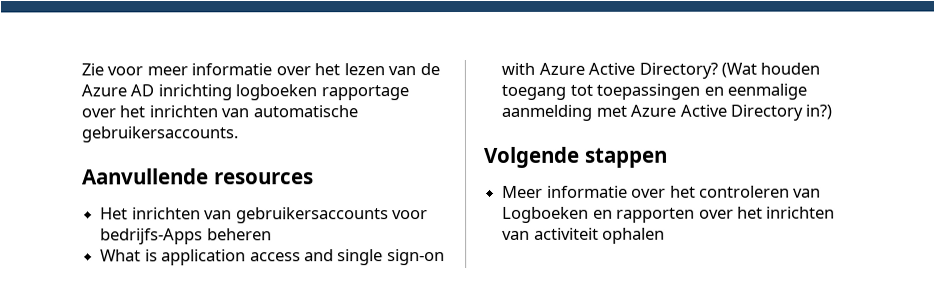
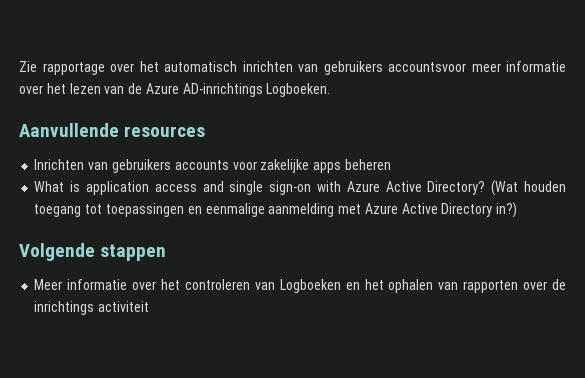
- Zie voor meer informatie over het lezen van de Azure AD inrichting logboeken rapportage over het inrichten van automatische gebruikersaccounts.
+ Zie rapportage over het automatisch inrichten van gebruikers accountsvoor meer informatie over het lezen van de Azure AD-inrichtings Logboeken.
  Aanvullende resources
- Het inrichten van gebruikersaccounts voor bedrijfs-Apps beheren
+ Inrichten van gebruikers accounts voor zakelijke apps beheren
- Meer informatie over het controleren van Logboeken en rapporten over het inrichten van activiteit ophalen
+ Meer informatie over het controleren van Logboeken en het ophalen van rapporten over de inrichtings activiteit

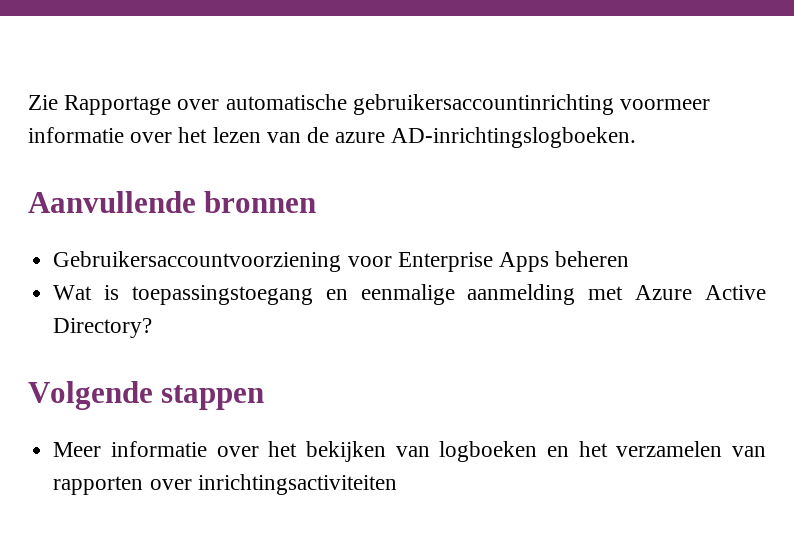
- Zie rapportage over het automatisch inrichten van gebruikers accountsvoor meer informatie over het lezen van de Azure AD-inrichtings Logboeken.
- Aanvullende resources
- Inrichten van gebruikers accounts voor zakelijke apps beheren
- What is application access and single sign-on with Azure Active Directory? (Wat houden toegang tot toepassingen en eenmalige aanmelding met Azure Active Directory in?)
+ Zie Rapportage over automatische gebruikersaccountinrichting voormeer informatie over het lezen van de azure AD-inrichtingslogboeken.
+ Aanvullende bronnen
+ Gebruikersaccountvoorziening voor Enterprise Apps beheren
+ Wat is toepassingstoegang en eenmalige aanmelding met Azure Active Directory?
- Meer informatie over het controleren van Logboeken en het ophalen van rapporten over de inrichtings activiteit
+ Meer informatie over het bekijken van logboeken en het verzamelen van rapporten over inrichtingsactiviteiten

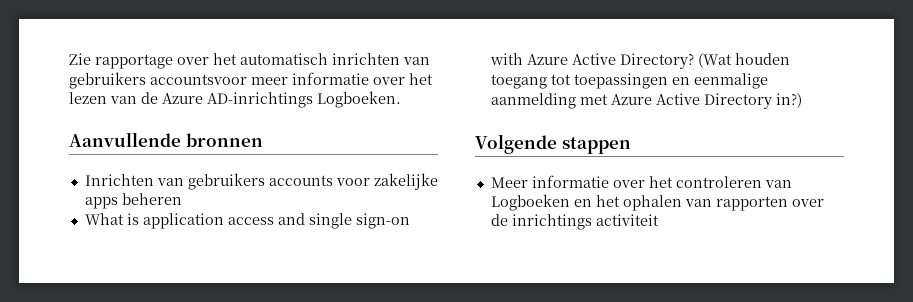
- Zie Rapportage over automatische gebruikersaccountinrichting voormeer informatie over het lezen van de azure AD-inrichtingslogboeken.
+ Zie rapportage over het automatisch inrichten van gebruikers accountsvoor meer informatie over het lezen van de Azure AD-inrichtings Logboeken.
- Gebruikersaccountvoorziening voor Enterprise Apps beheren
- Wat is toepassingstoegang en eenmalige aanmelding met Azure Active Directory?
+ Inrichten van gebruikers accounts voor zakelijke apps beheren
+ What is application access and single sign-on with Azure Active Directory? (Wat houden toegang tot toepassingen en eenmalige aanmelding met Azure Active Directory in?)
- Meer informatie over het bekijken van logboeken en het verzamelen van rapporten over inrichtingsactiviteiten
+ Meer informatie over het controleren van Logboeken en het ophalen van rapporten over de inrichtings activiteit

